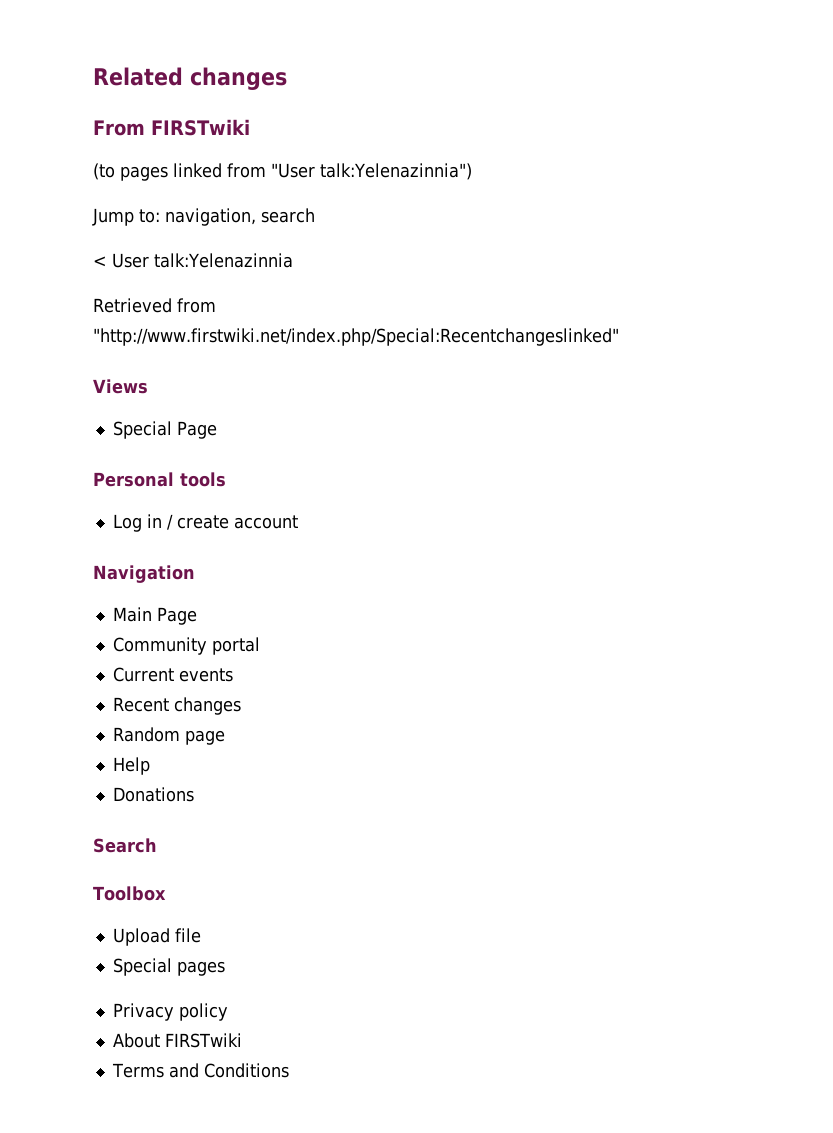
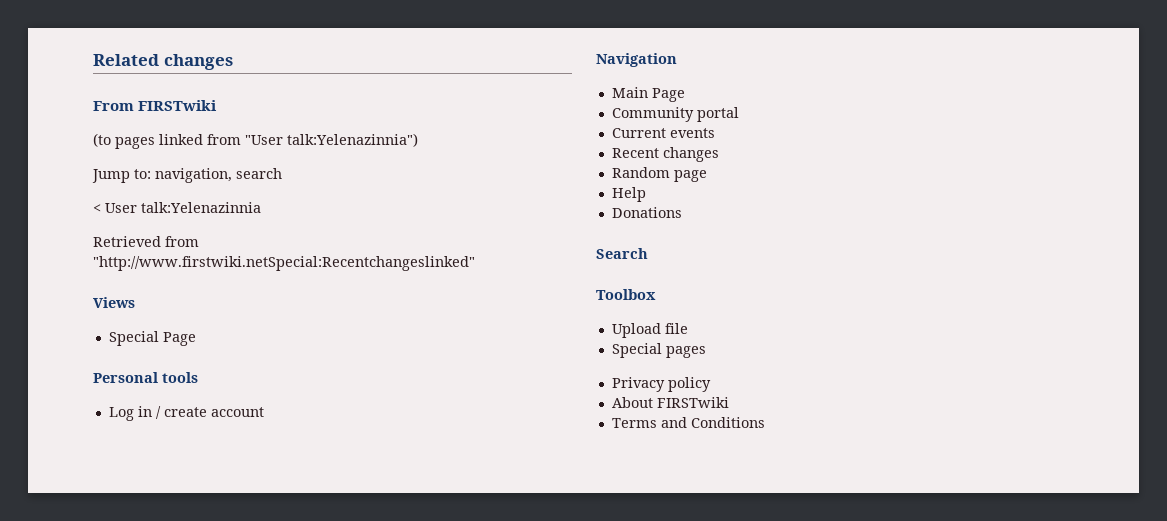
- Retrieved from "http://www.firstwiki.net/index.php/Special:Recentchangeslinked"
+ Retrieved from "http://www.firstwiki.netSpecial:Recentchangeslinked"

